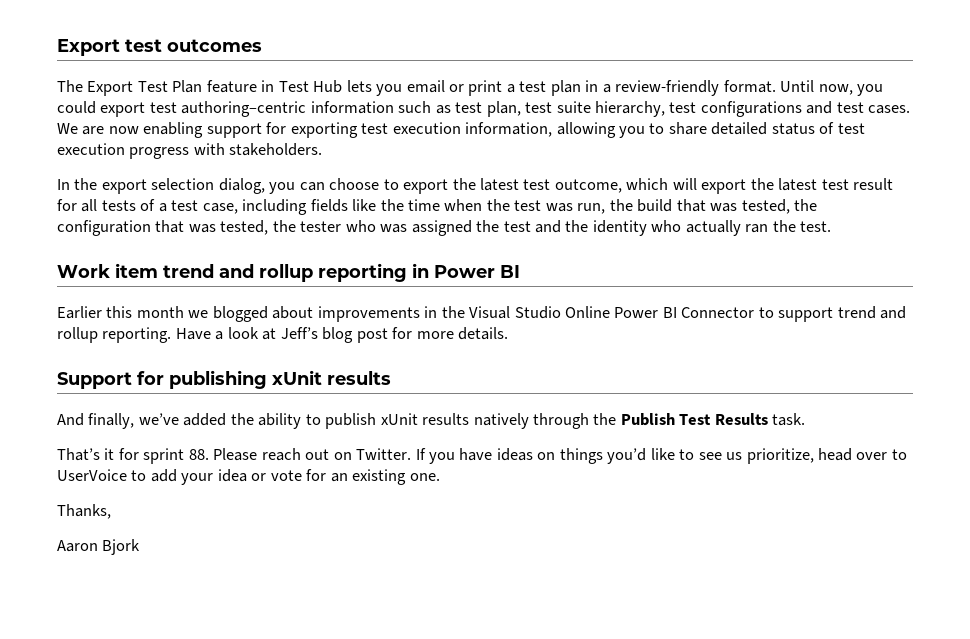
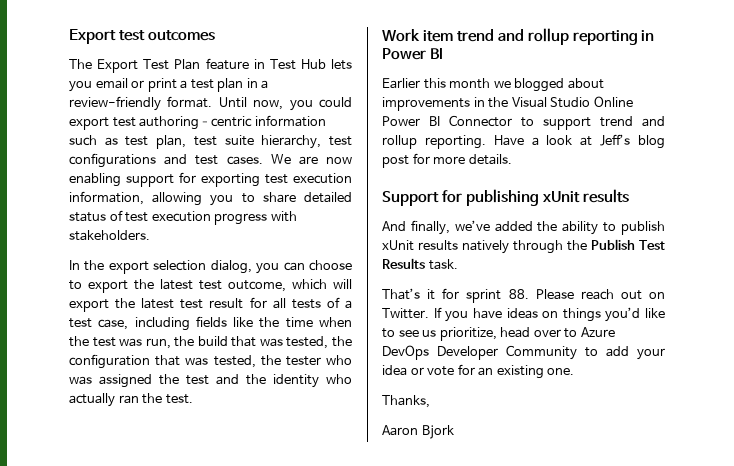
- If you have ideas on things you’d like to see us prioritize, head over to UserVoice to add your idea or vote for an existing one.
+ If you have ideas on things you’d like to see us prioritize, head over to Azure DevOps Developer Community to add your idea or vote for an existing one.

